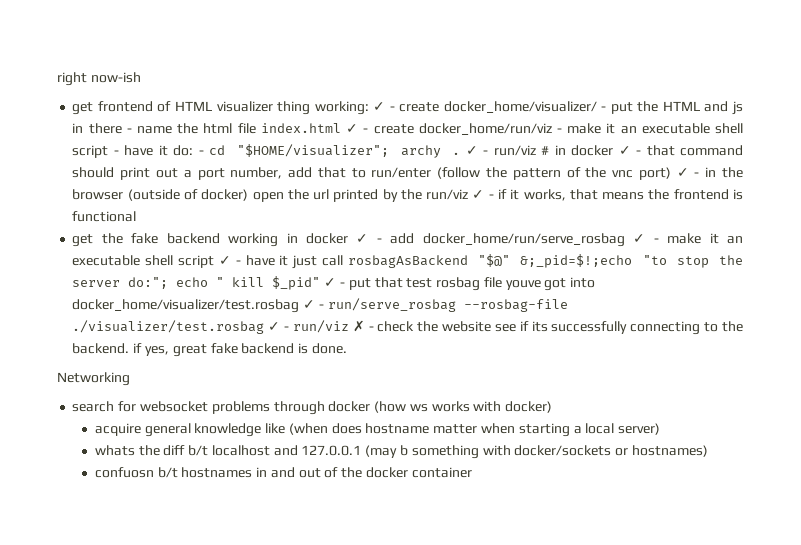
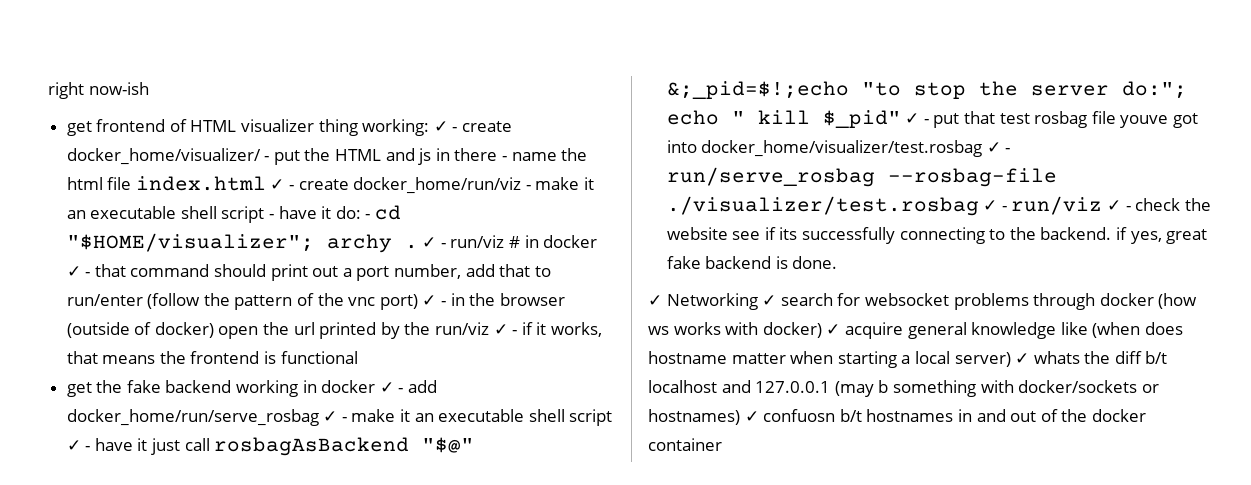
- echo " kill $_pid" ✓ - put that test rosbag file youve got into docker_home/visualizer/test.rosbag ✓ - run/serve_rosbag --rosbag-file ./visualizer/test.rosbag ✓ - run/viz ✗ - check the website see if its successfully connecting to the backend. if yes, great fake backend is done.
+ echo " kill $_pid" ✓ - put that test rosbag file youve got into docker_home/visualizer/test.rosbag ✓ - run/serve_rosbag --rosbag-file ./visualizer/test.rosbag ✓ - run/viz ✓ - check the website see if its successfully connecting to the backend. if yes, great fake backend is done.
- Networking
- search for websocket problems through docker (how ws works with docker)
- acquire general knowledge like (when does hostname matter when starting a local server)
- whats the diff b/t localhost and 127.0.0.1 (may b something with docker/sockets or hostnames)
- confuosn b/t hostnames in and out of the docker container
+ ✓ Networking ✓ search for websocket problems through docker (how ws works with docker) ✓ acquire general knowledge like (when does hostname matter when starting a local server) ✓ whats the diff b/t localhost and 127.0.0.1 (may b something with docker/sockets or hostnames) ✓ confuosn b/t hostnames in and out of the docker container

